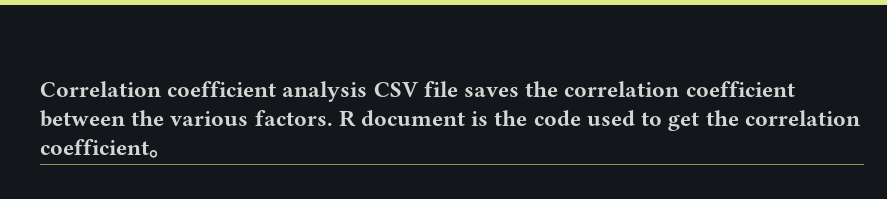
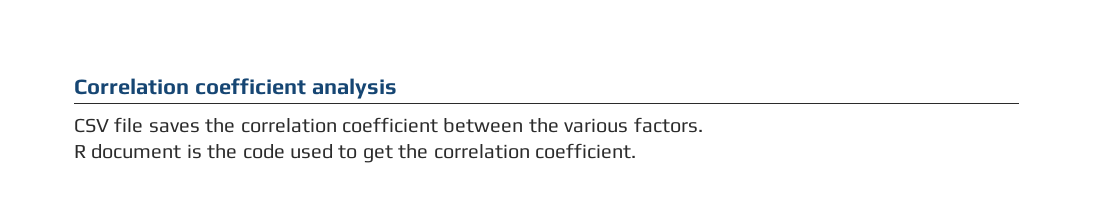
- Correlation coefficient analysis CSV file saves the correlation coefficient between the various factors. R document is the code used to get the correlation coefficient。
+ Correlation coefficient analysis
+ CSV file saves the correlation coefficient between the various factors.
+ R document is the code used to get the correlation coefficient.

